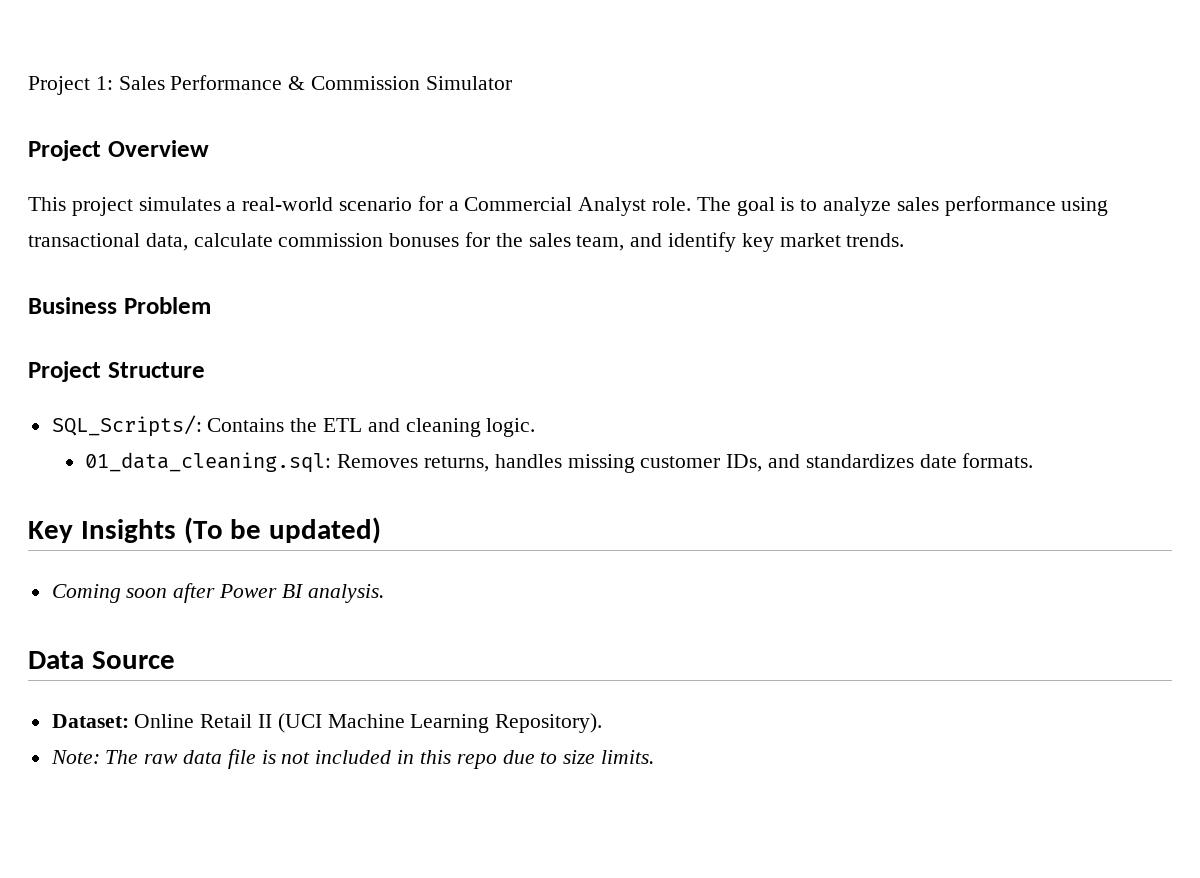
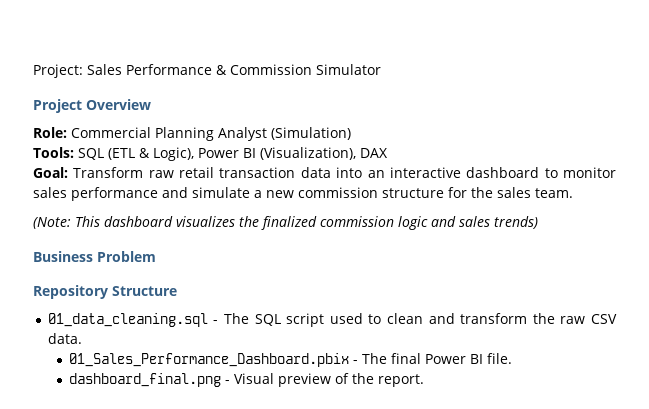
- Project 1: Sales Performance & Commission Simulator
+ Project: Sales Performance & Commission Simulator
- This project simulates a real-world scenario for a Commercial Analyst role. The goal is to analyze sales performance using transactional data, calculate commission bonuses for the sales team, and identify key market trends.
+ Role: Commercial Planning Analyst (Simulation)
+ Tools: SQL (ETL & Logic), Power BI (Visualization), DAX
+ Goal: Transform raw retail transaction data into an interactive dashboard to monitor sales performance and simulate a new commission structure for the sales team.
+ (Note: This dashboard visualizes the finalized commission logic and sales trends)
- Project Structure
+ Repository Structure
- SQL_Scripts/: Contains the ETL and cleaning logic.
- 01_data_cleaning.sql: Removes returns, handles missing customer IDs, and standardizes date formats.
- Key Insights (To be updated)
- Coming soon after Power BI analysis.
- Data Source
- Dataset: Online Retail II (UCI Machine Learning Repository).
- Note: The raw data file is not included in this repo due to size limits.
+ 01_data_cleaning.sql - The SQL script used to clean and transform the raw CSV data.
+ 01_Sales_Performance_Dashboard.pbix - The final Power BI file.
+ dashboard_final.png - Visual preview of the report.

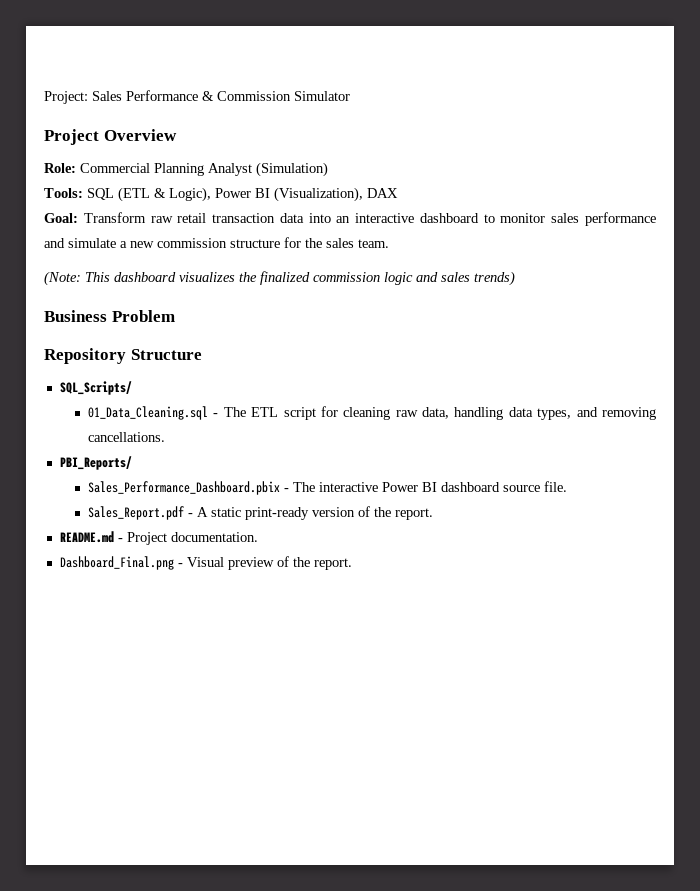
- 01_data_cleaning.sql - The SQL script used to clean and transform the raw CSV data.
- 01_Sales_Performance_Dashboard.pbix - The final Power BI file.
+ SQL_Scripts/
+ 01_Data_Cleaning.sql - The ETL script for cleaning raw data, handling data types, and removing cancellations.
+ PBI_Reports/
+ Sales_Performance_Dashboard.pbix - The interactive Power BI dashboard source file.
- dashboard_final.png - Visual preview of the report.
+ Sales_Report.pdf - A static print-ready version of the report.
+ README.md - Project documentation.
+ Dashboard_Final.png - Visual preview of the report.

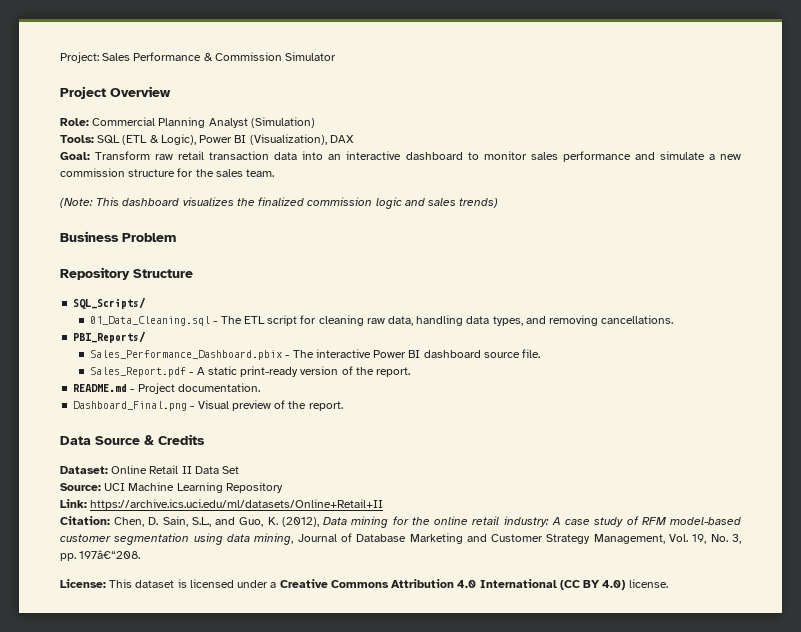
+ Data Source & Credits
+ Dataset: Online Retail II Data Set
+ Source: UCI Machine Learning Repository
+ Link: https://archive.ics.uci.edu/ml/datasets/Online+Retail+II
+ Citation: Chen, D. Sain, S.L., and Guo, K. (2012), Data mining for the online retail industry: A case study of RFM model-based customer segmentation using data mining, Journal of Database Marketing and Customer Strategy Management, Vol. 19, No. 3, pp. 197â€“208.
+ License: This dataset is licensed under a Creative Commons Attribution 4.0 International (CC BY 4.0) license.

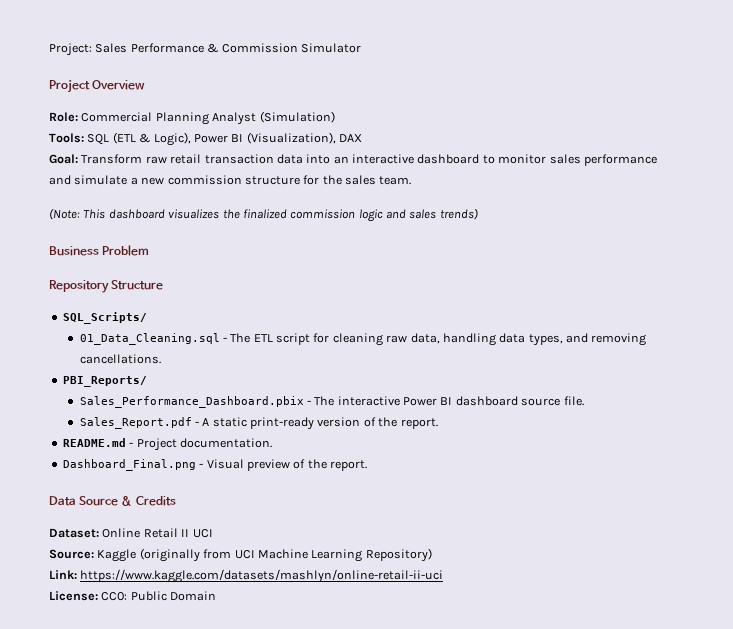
- Dataset: Online Retail II Data Set
+ Dataset: Online Retail II UCI
- Source: UCI Machine Learning Repository
+ Source: Kaggle (originally from UCI Machine Learning Repository)
- Link: https://archive.ics.uci.edu/ml/datasets/Online+Retail+II
- Citation: Chen, D. Sain, S.L., and Guo, K. (2012), Data mining for the online retail industry: A case study of RFM model-based customer segmentation using data mining, Journal of Database Marketing and Customer Strategy Management, Vol. 19, No. 3, pp. 197â€“208.
- License: This dataset is licensed under a Creative Commons Attribution 4.0 International (CC BY 4.0) license.
+ Link: https://www.kaggle.com/datasets/mashlyn/online-retail-ii-uci
+ License: CC0: Public Domain

